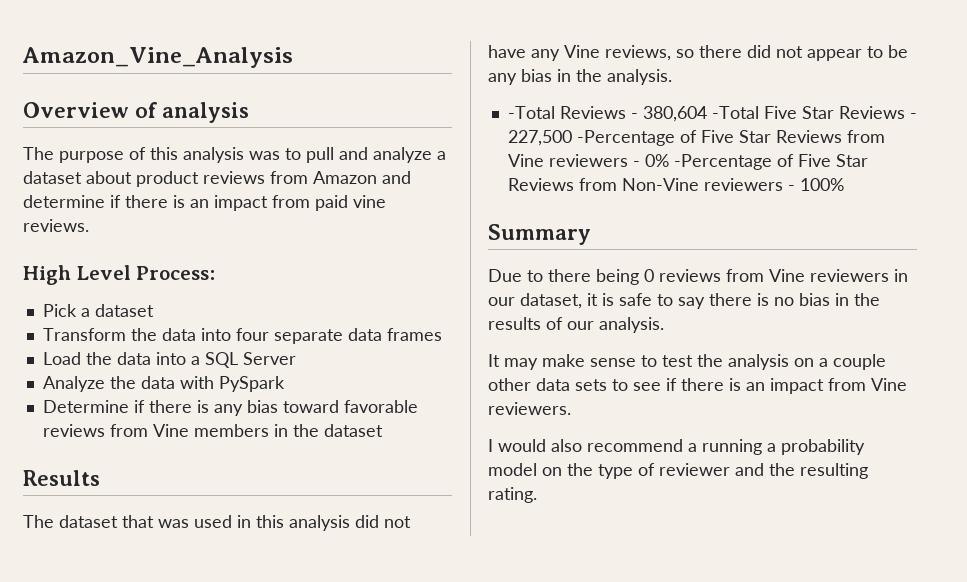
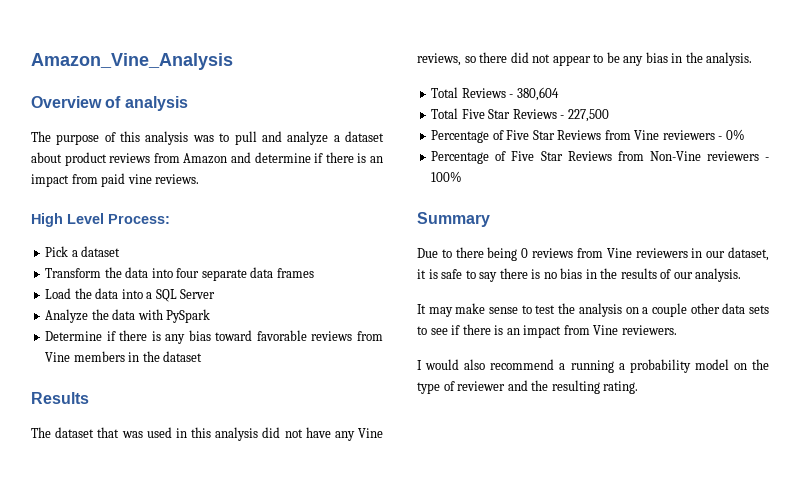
- -Total Reviews - 380,604 -Total Five Star Reviews - 227,500 -Percentage of Five Star Reviews from Vine reviewers - 0% -Percentage of Five Star Reviews from Non-Vine reviewers - 100%
+ Total Reviews - 380,604
+ Total Five Star Reviews - 227,500
+ Percentage of Five Star Reviews from Vine reviewers - 0%
+ Percentage of Five Star Reviews from Non-Vine reviewers - 100%

